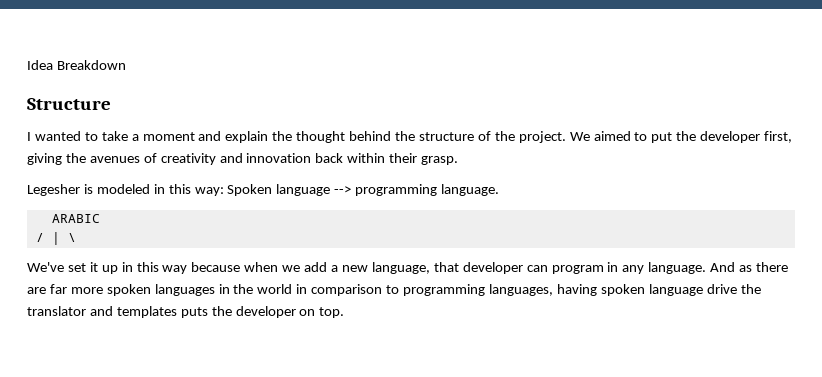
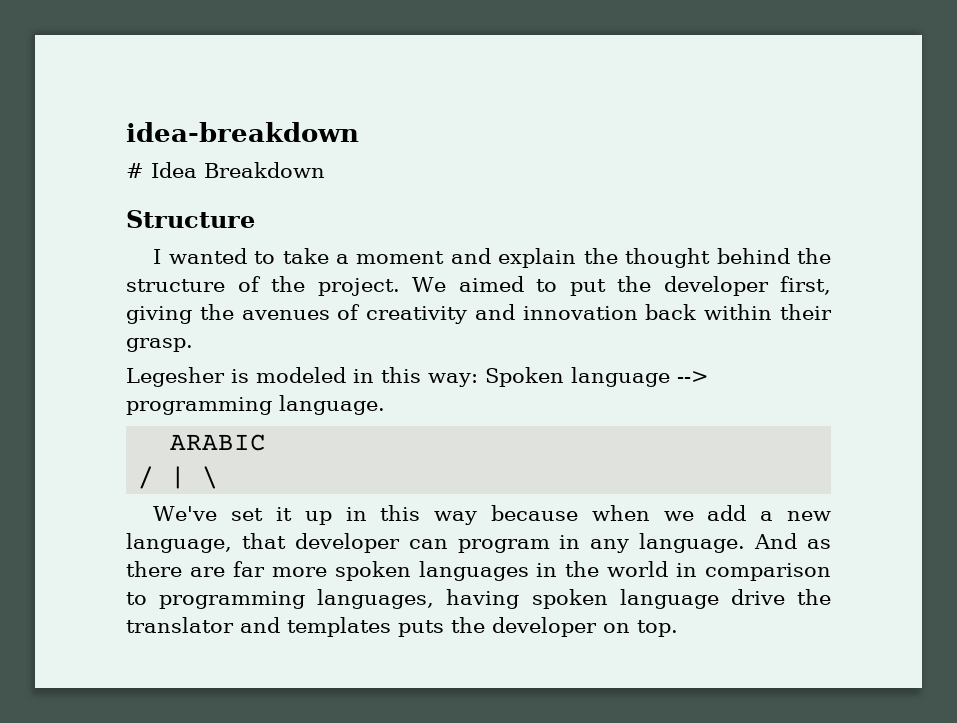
- Idea Breakdown
+ idea-breakdown
+ # Idea Breakdown

